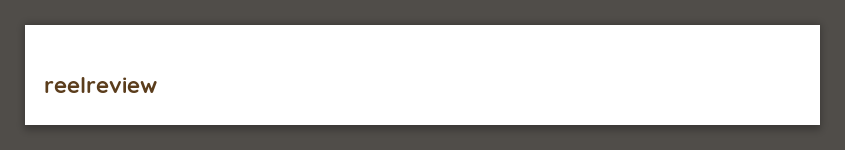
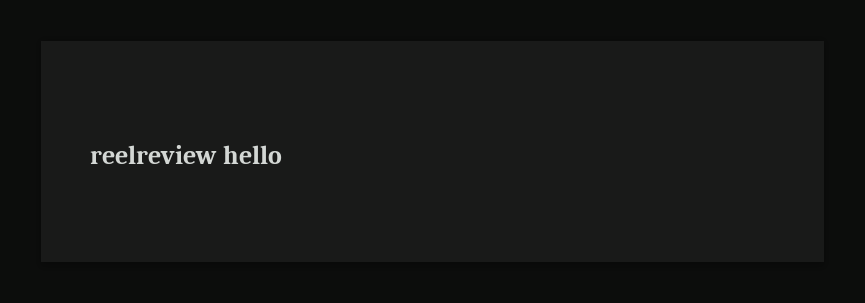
- reelreview
+ reelreview hello

